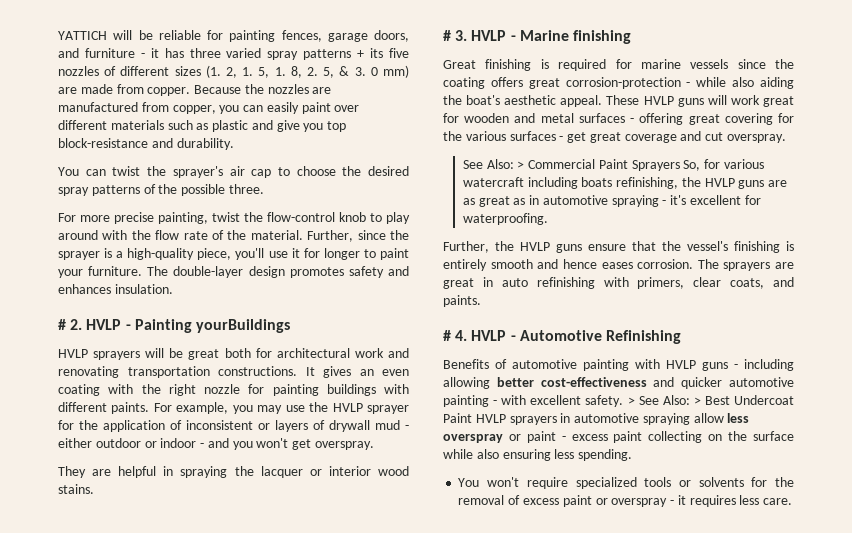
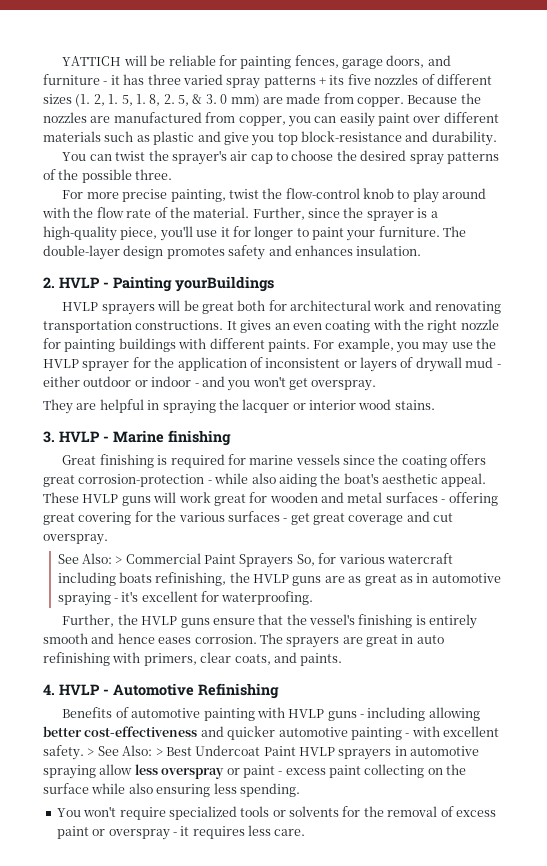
- # 2. HVLP - Painting yourBuildings
+ 2. HVLP - Painting yourBuildings
- # 3. HVLP - Marine finishing
+ 3. HVLP - Marine finishing
- # 4. HVLP - Automotive Refinishing
+ 4. HVLP - Automotive Refinishing

